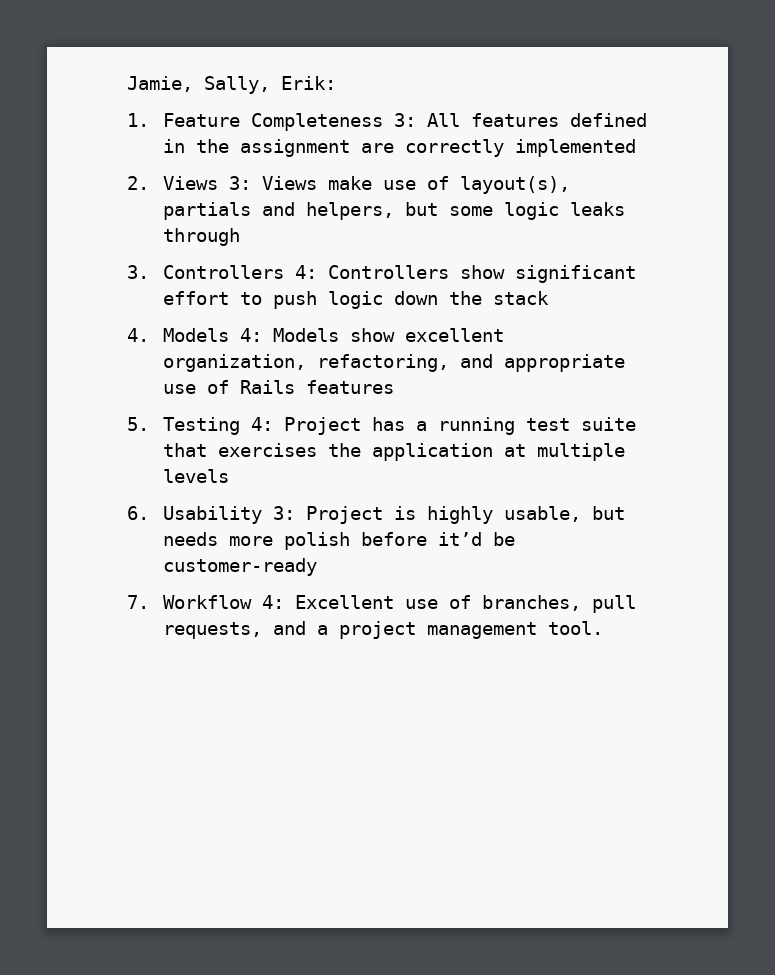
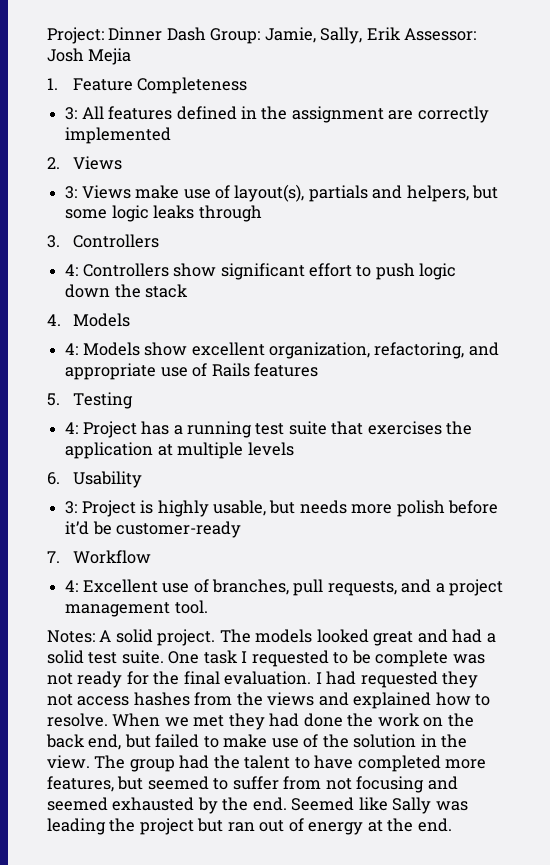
- Jamie, Sally, Erik:
+ Project: Dinner Dash Group: Jamie, Sally, Erik Assessor: Josh Mejia
- 1. Feature Completeness 3: All features defined in the assignment are correctly implemented
+ 1. Feature Completeness
+ 3: All features defined in the assignment are correctly implemented
- 2. Views 3: Views make use of layout(s), partials and helpers, but some logic leaks through
+ 2. Views
+ 3: Views make use of layout(s), partials and helpers, but some logic leaks through
- 3. Controllers 4: Controllers show significant effort to push logic down the stack
+ 3. Controllers
+ 4: Controllers show significant effort to push logic down the stack
- 4. Models 4: Models show excellent organization, refactoring, and appropriate use of Rails features
+ 4. Models
+ 4: Models show excellent organization, refactoring, and appropriate use of Rails features
- 5. Testing 4: Project has a running test suite that exercises the application at multiple levels
+ 5. Testing
+ 4: Project has a running test suite that exercises the application at multiple levels
- 6. Usability 3: Project is highly usable, but needs more polish before it’d be customer-ready
+ 6. Usability
+ 3: Project is highly usable, but needs more polish before it’d be customer-ready
- 7. Workflow 4: Excellent use of branches, pull requests, and a project management tool.
+ 7. Workflow
+ 4: Excellent use of branches, pull requests, and a project management tool.
+ Notes: A solid project. The models looked great and had a solid test suite. One task I requested to be complete was not ready for the final evaluation. I had requested they not access hashes from the views and explained how to resolve. When we met they had done the work on the back end, but failed to make use of the solution in the view. The group had the talent to have completed more features, but seemed to suffer from not focusing and seemed exhausted by the end. Seemed like Sally was leading the project but ran out of energy at the end.

